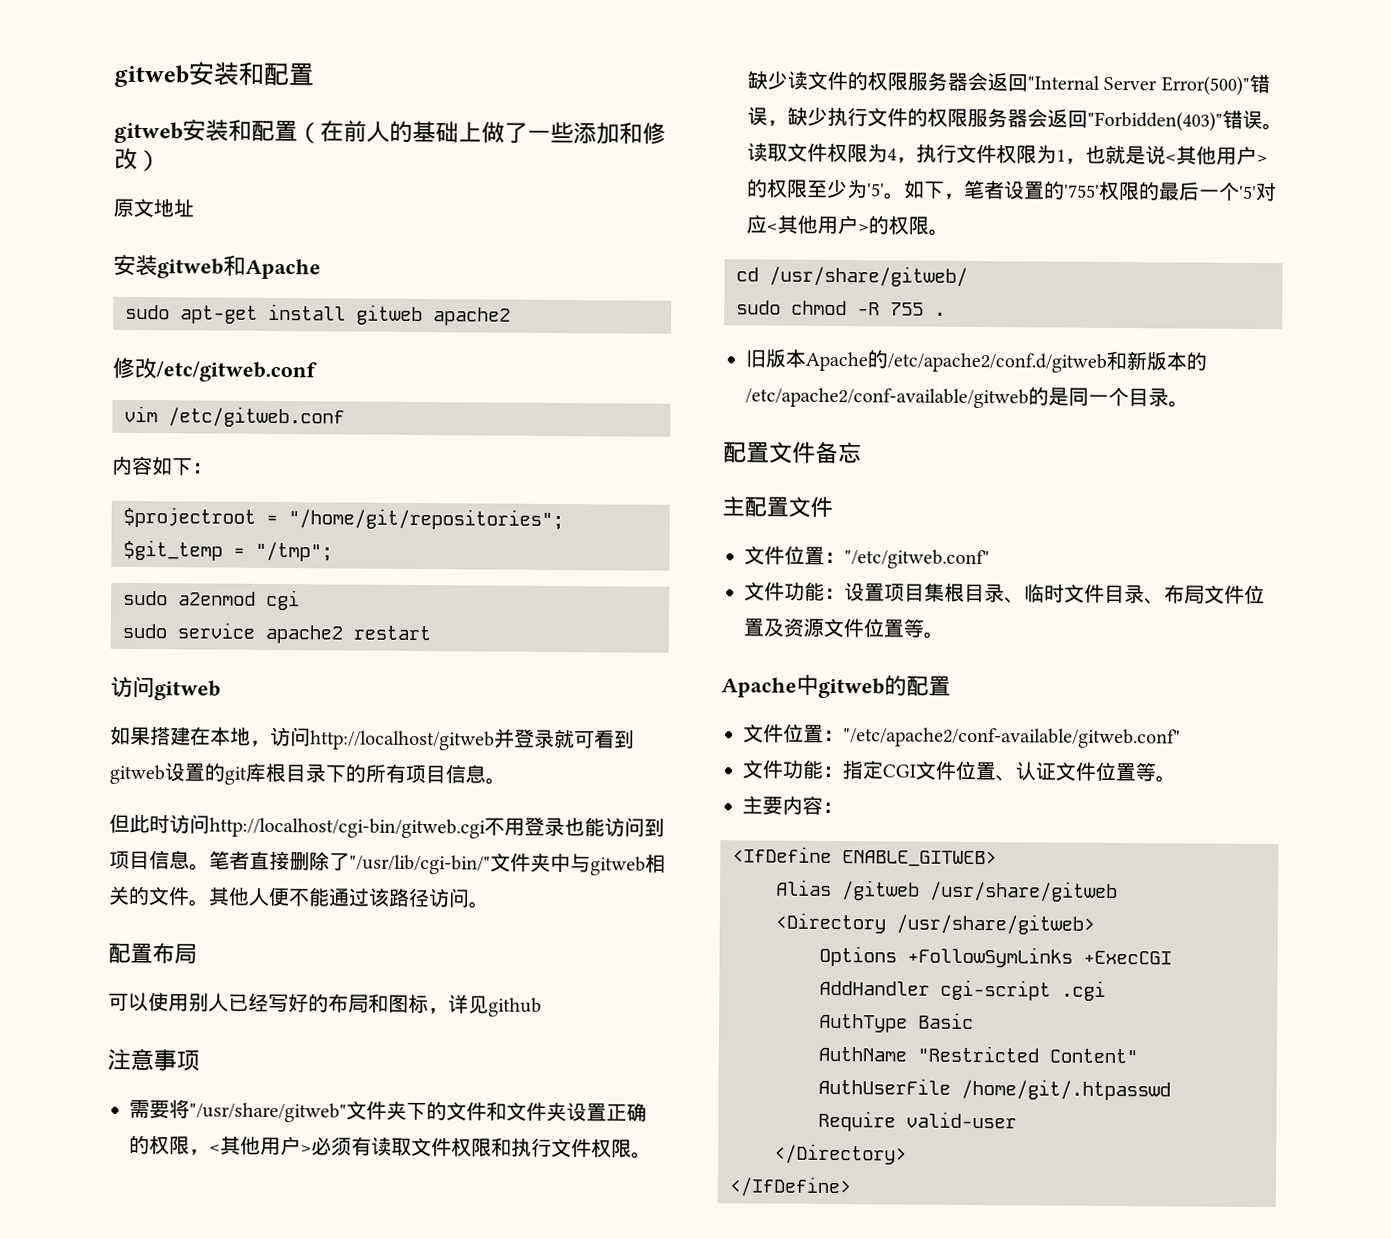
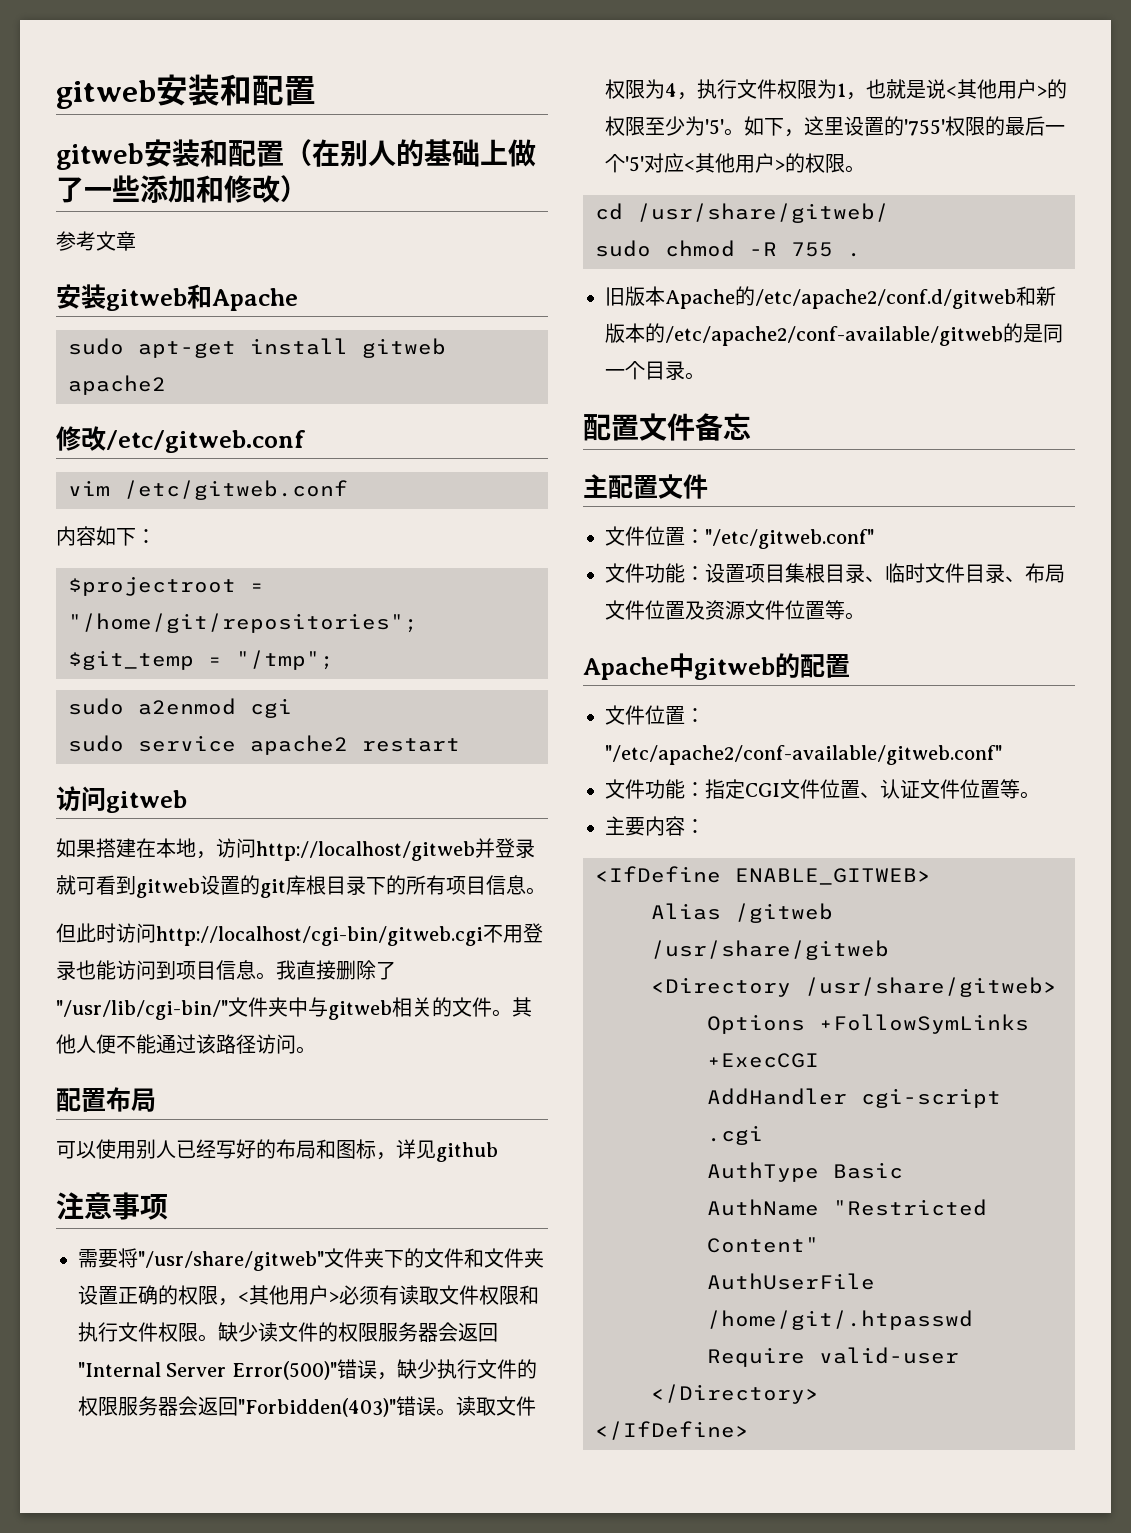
- gitweb安装和配置（在前人的基础上做了一些添加和修改）
+ gitweb安装和配置（在别人的基础上做了一些添加和修改）
- 原文地址
+ 参考文章
- 笔者直接删除了"/usr/lib/cgi-bin/"文件夹中与gitweb相关的文件。
+ 我直接删除了"/usr/lib/cgi-bin/"文件夹中与gitweb相关的文件。
- 如下，笔者设置的'755'权限的最后一个'5'对应<其他用户>的权限。
+ 如下，这里设置的'755'权限的最后一个'5'对应<其他用户>的权限。

